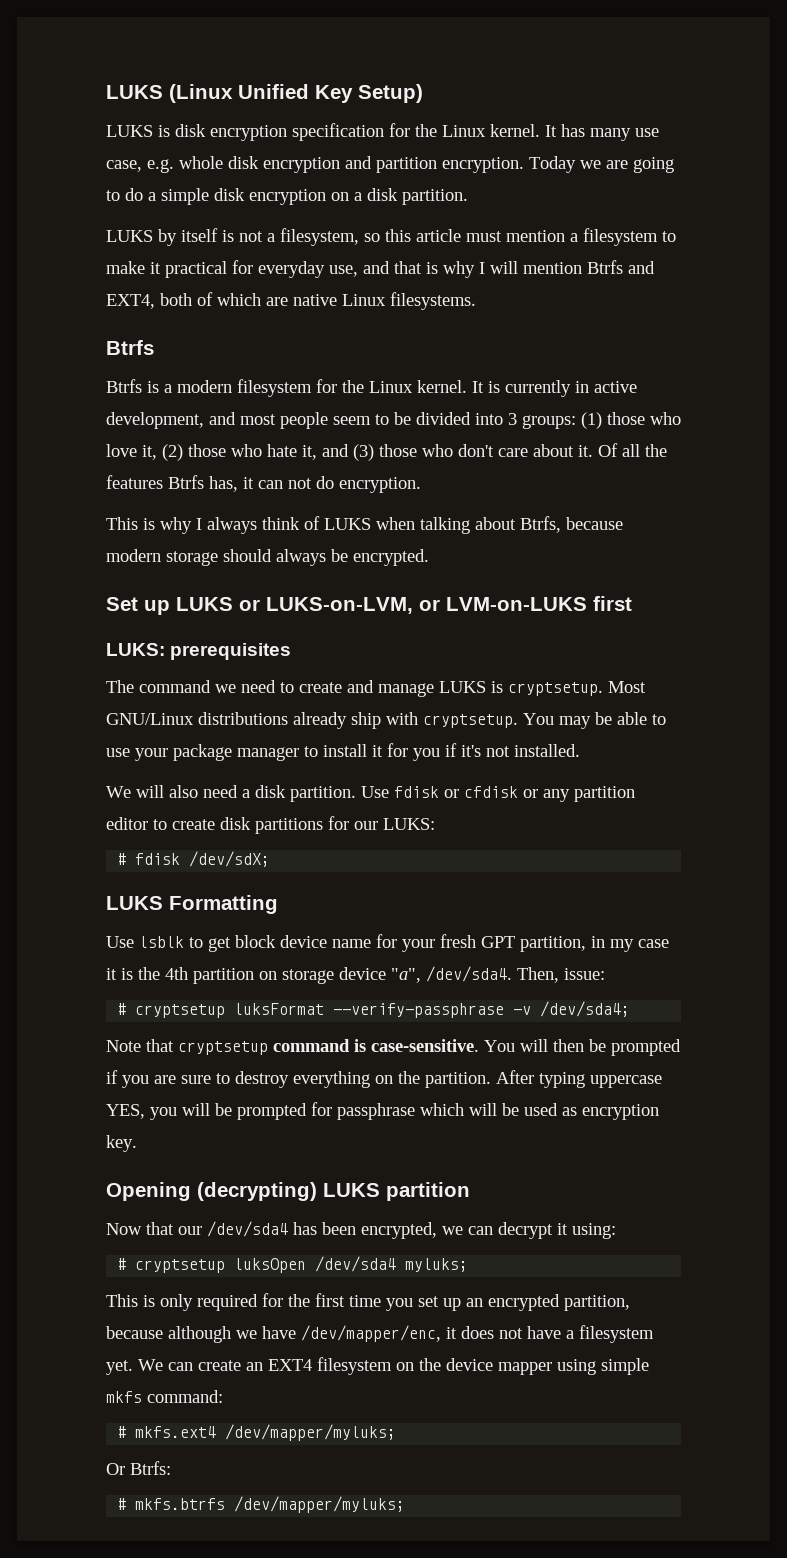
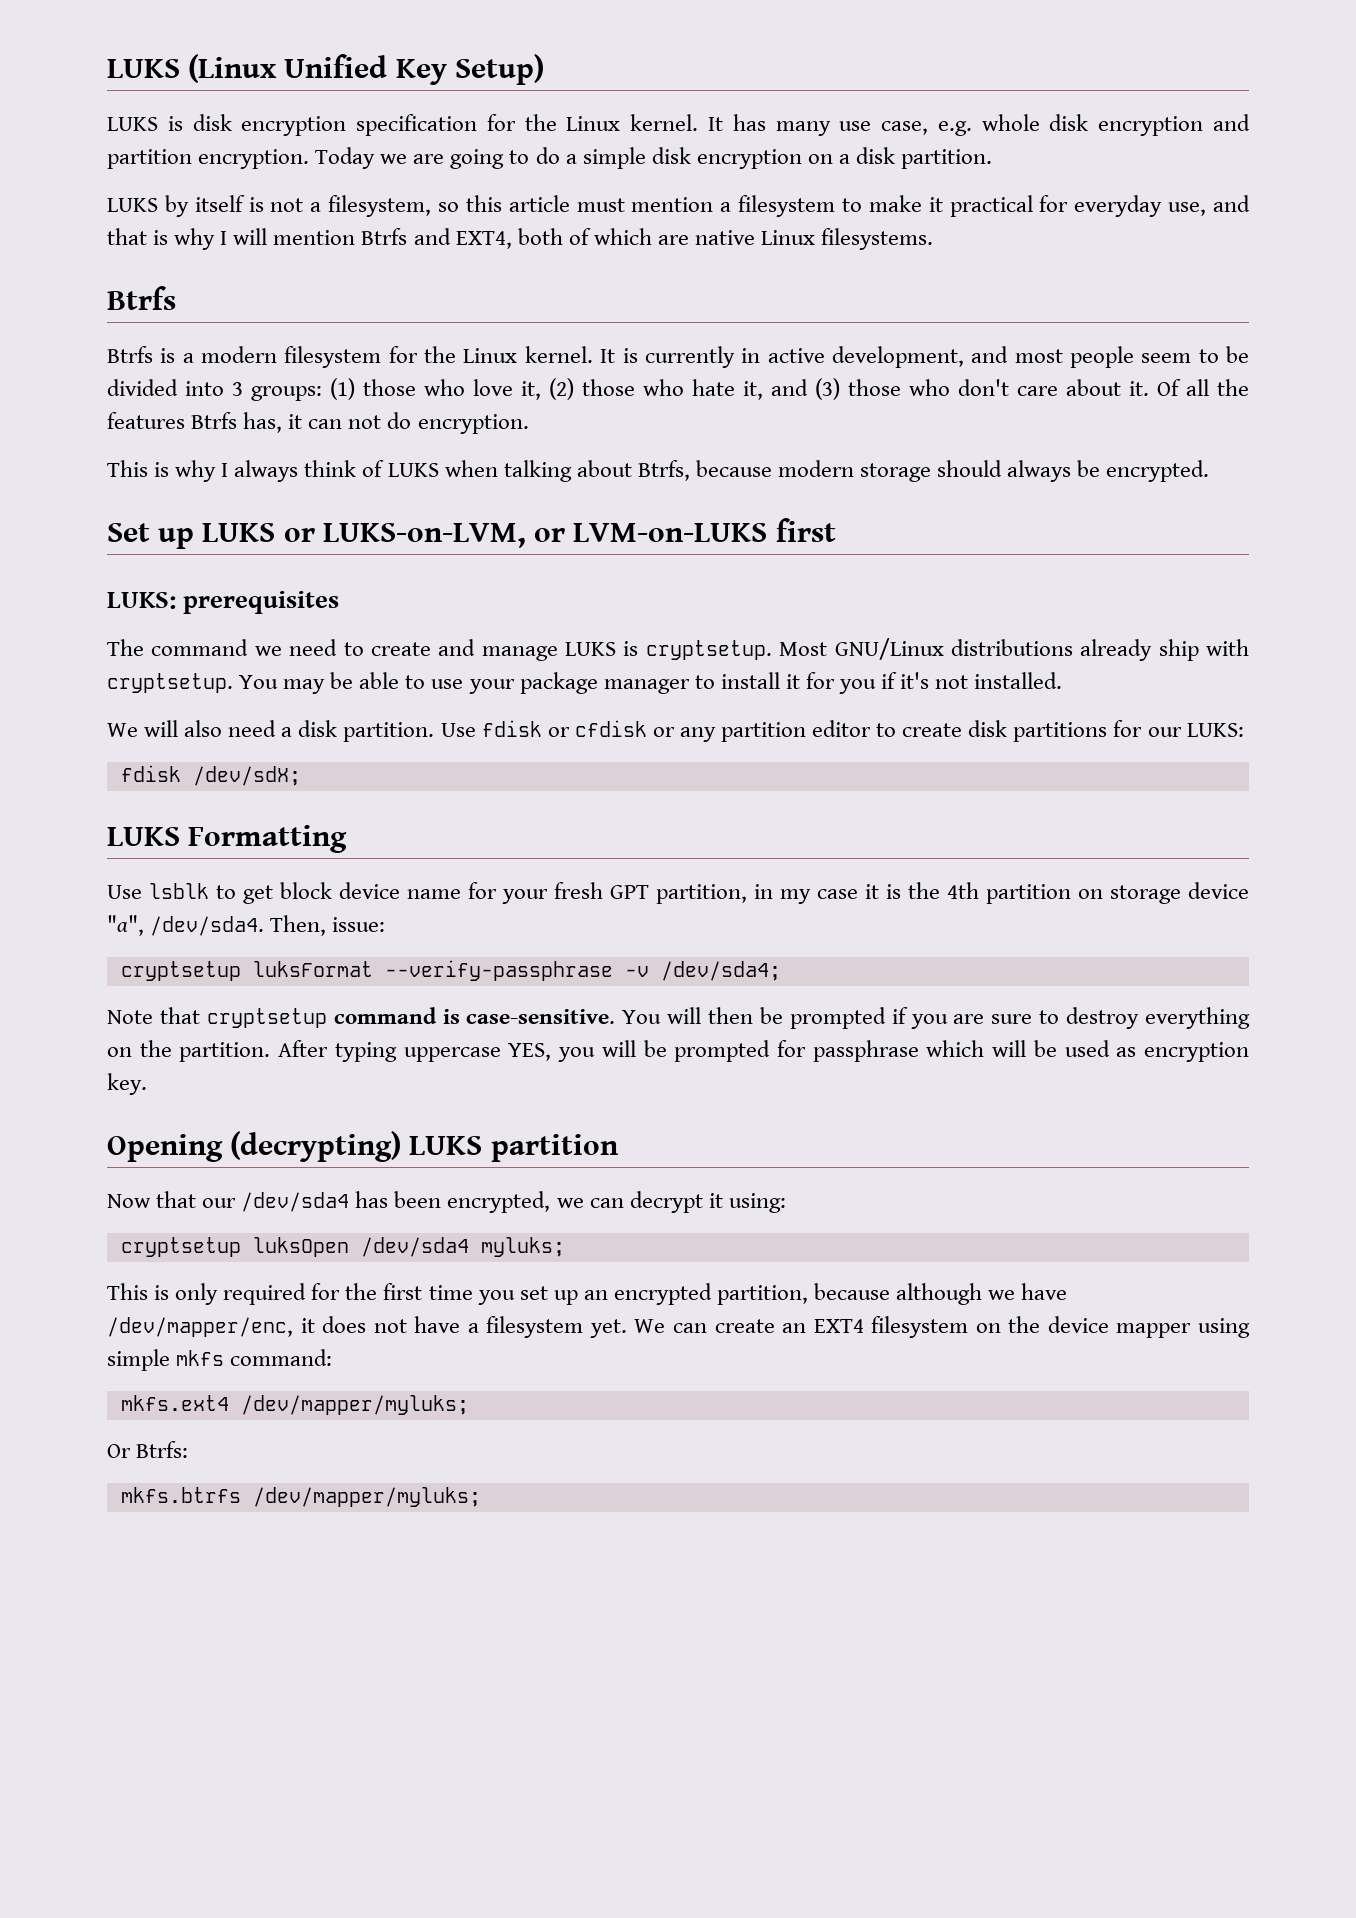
- # fdisk /dev/sdX;
+ fdisk /dev/sdX;
- # cryptsetup luksFormat --verify-passphrase -v /dev/sda4;
+ cryptsetup luksFormat --verify-passphrase -v /dev/sda4;
- # cryptsetup luksOpen /dev/sda4 myluks;
+ cryptsetup luksOpen /dev/sda4 myluks;
- # mkfs.ext4 /dev/mapper/myluks;
+ mkfs.ext4 /dev/mapper/myluks;
- # mkfs.btrfs /dev/mapper/myluks;
+ mkfs.btrfs /dev/mapper/myluks;

